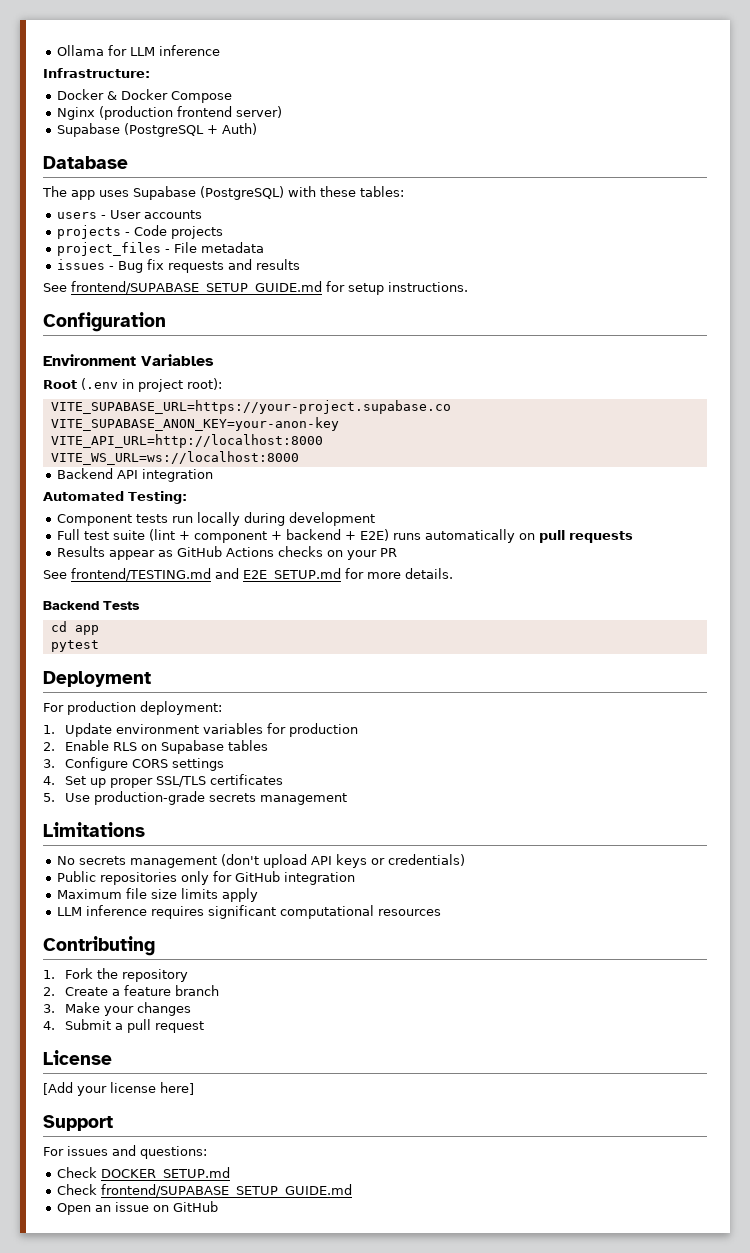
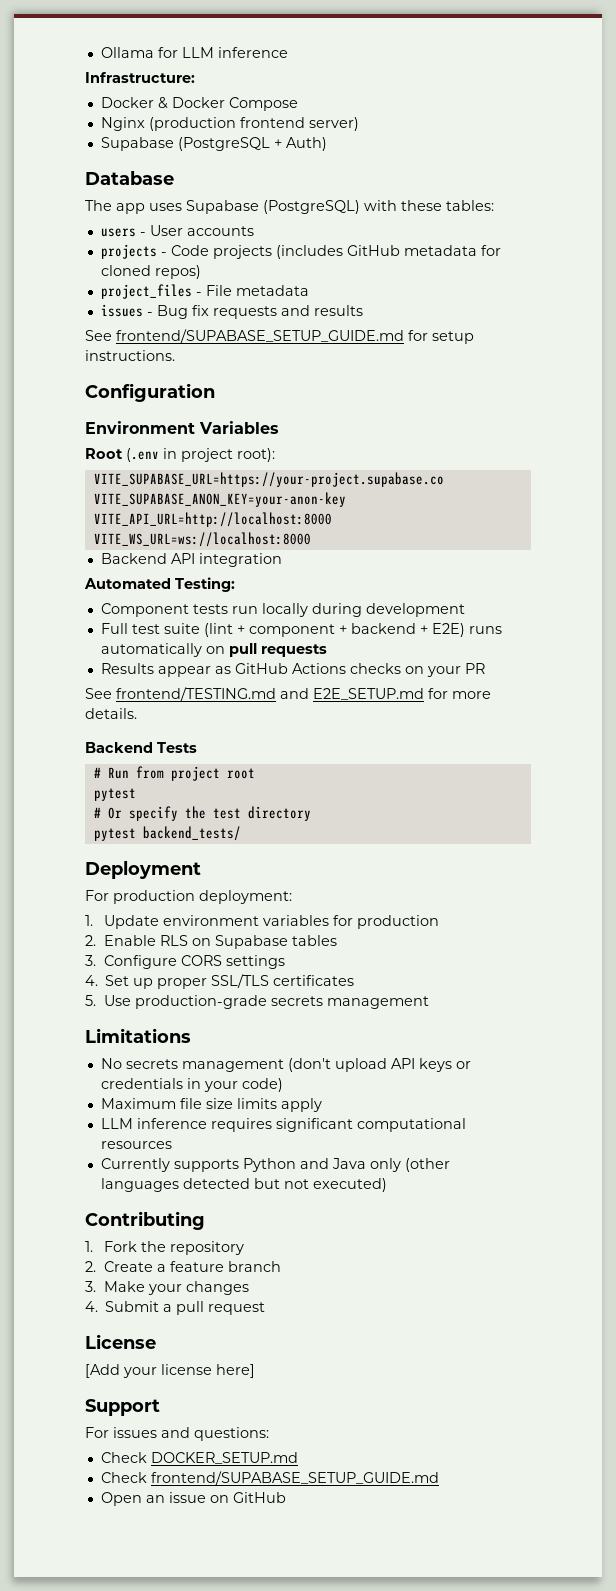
- projects - Code projects
+ projects - Code projects (includes GitHub metadata for cloned repos)
- cd app
+ # Run from project root
  pytest
+ # Or specify the test directory
+ pytest backend_tests/
- No secrets management (don't upload API keys or credentials)
- Public repositories only for GitHub integration
+ No secrets management (don't upload API keys or credentials in your code)
+ Currently supports Python and Java only (other languages detected but not executed)

